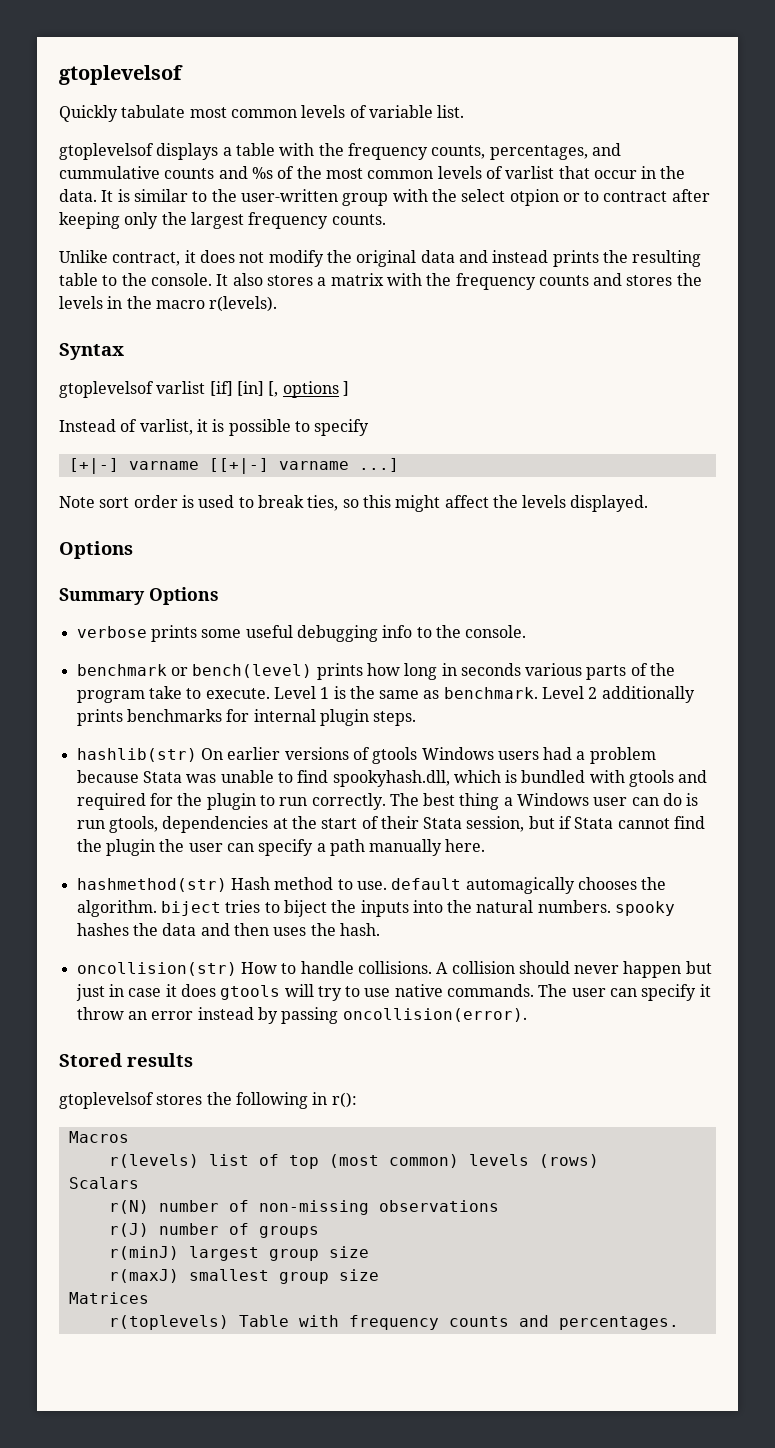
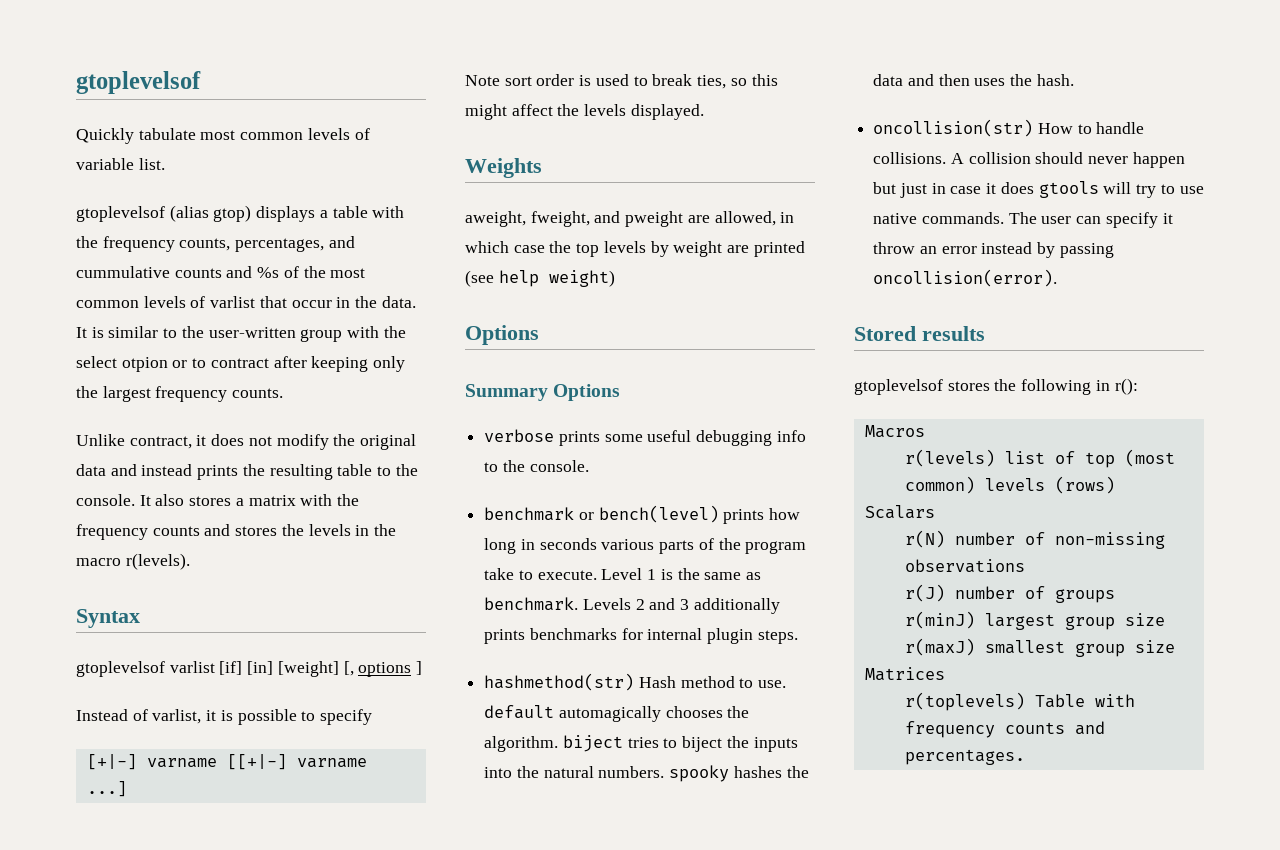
- gtoplevelsof displays a table with the frequency counts, percentages, and cummulative counts and %s of the most common levels of varlist that occur in the data.
+ gtoplevelsof (alias gtop) displays a table with the frequency counts, percentages, and cummulative counts and %s of the most common levels of varlist that occur in the data.
- gtoplevelsof varlist [if] [in] [, options ]
+ gtoplevelsof varlist [if] [in] [weight] [, options ]
+ Weights
+ aweight, fweight, and pweight are allowed, in which case the top levels by weight are printed (see help weight)
- Level 2 additionally prints benchmarks for internal plugin steps.
+ Levels 2 and 3 additionally prints benchmarks for internal plugin steps.
- hashlib(str) On earlier versions of gtools Windows users had a problem because Stata was unable to find spookyhash.dll, which is bundled with gtools and required for the plugin to run correctly. The best thing a Windows user can do is run gtools, dependencies at the start of their Stata session, but if Stata cannot find the plugin the user can specify a path manually here.

